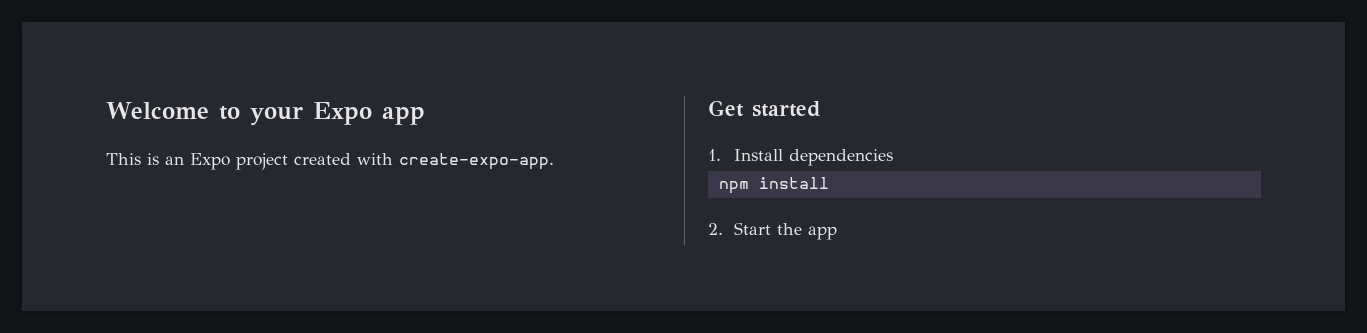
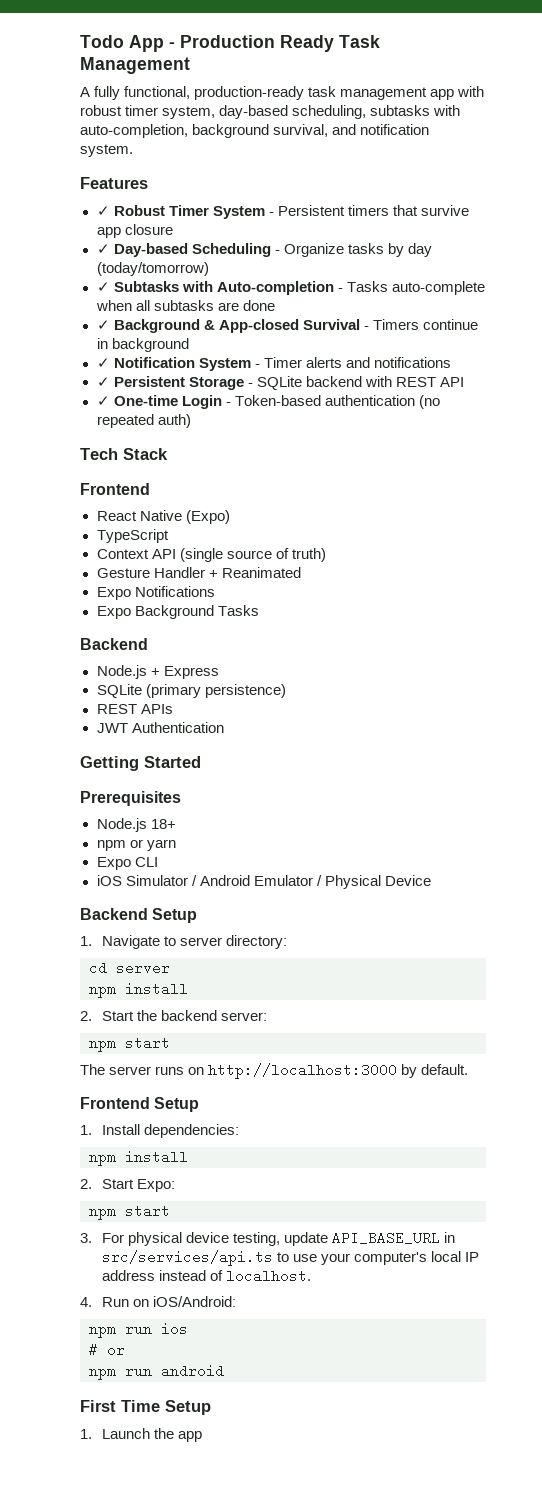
- Welcome to your Expo app
- This is an Expo project created with create-expo-app.
- Get started
- 1. Install dependencies
+ Todo App - Production Ready Task Management
+ A fully functional, production-ready task management app with robust timer system, day-based scheduling, subtasks with auto-completion, background survival, and notification system.
+ Features
+ ✓ Robust Timer System - Persistent timers that survive app closure
+ ✓ Day-based Scheduling - Organize tasks by day (today/tomorrow)
+ ✓ Subtasks with Auto-completion - Tasks auto-complete when all subtasks are done
+ ✓ Background & App-closed Survival - Timers continue in background
+ ✓ Notification System - Timer alerts and notifications
+ ✓ Persistent Storage - SQLite backend with REST API
+ ✓ One-time Login - Token-based authentication (no repeated auth)
+ Tech Stack
+ Frontend
+ React Native (Expo)
+ TypeScript
+ Context API (single source of truth)
+ Gesture Handler + Reanimated
+ Expo Notifications
+ Expo Background Tasks
+ Backend
+ Node.js + Express
+ SQLite (primary persistence)
+ REST APIs
+ JWT Authentication
+ Getting Started
+ Prerequisites
+ Node.js 18+
+ npm or yarn
+ Expo CLI
+ iOS Simulator / Android Emulator / Physical Device
+ Backend Setup
+ 1. Navigate to server directory:
+ cd server
- 2. Start the app
+ 2. Start the backend server:
+ npm start
+ The server runs on http://localhost:3000 by default.
+ Frontend Setup
+ 1. Install dependencies:
+ npm install
+ 2. Start Expo:
+ npm start
+ 3. For physical device testing, update API_BASE_URL in src/services/api.ts to use your computer's local IP address instead of localhost.
+ 4. Run on iOS/Android:
+ npm run ios
+ # or
+ npm run android
+ First Time Setup
+ 1. Launch the app

